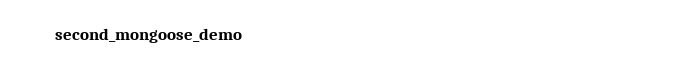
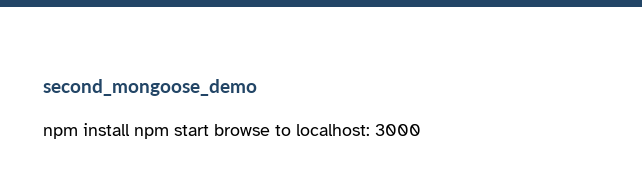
+ npm install npm start browse to localhost: 3000

